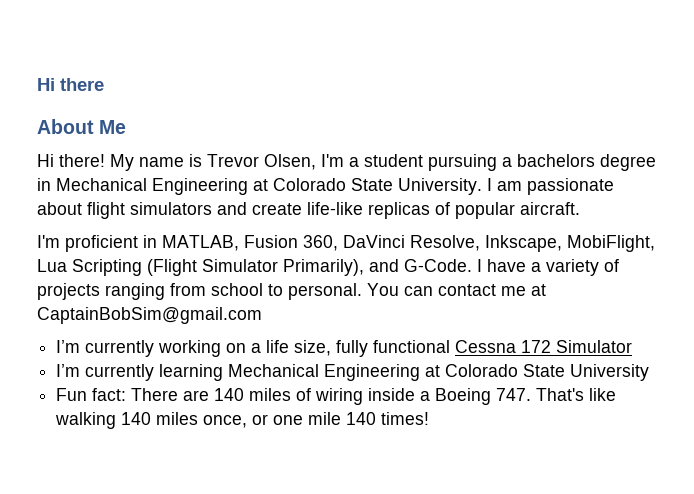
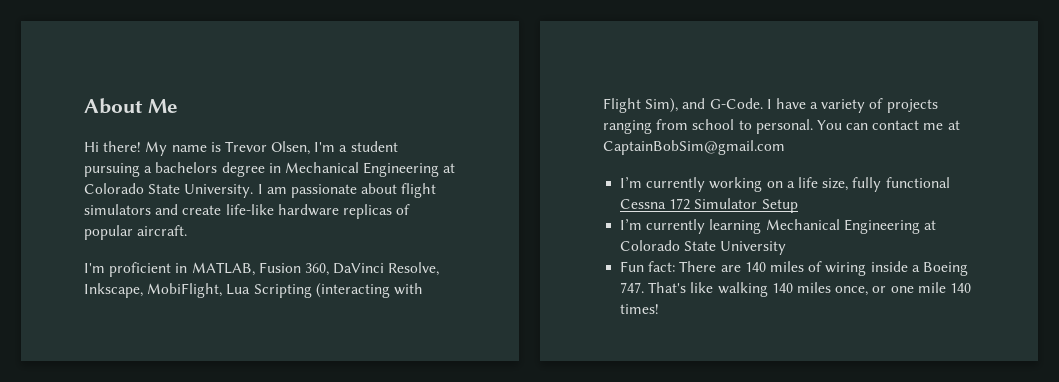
- Hi there
- I am passionate about flight simulators and create life-like replicas of popular aircraft.
+ I am passionate about flight simulators and create life-like hardware replicas of popular aircraft.
- I'm proficient in MATLAB, Fusion 360, DaVinci Resolve, Inkscape, MobiFlight, Lua Scripting (Flight Simulator Primarily), and G-Code.
+ I'm proficient in MATLAB, Fusion 360, DaVinci Resolve, Inkscape, MobiFlight, Lua Scripting (interacting with Flight Sim), and G-Code.
- I’m currently working on a life size, fully functional Cessna 172 Simulator
+ I’m currently working on a life size, fully functional Cessna 172 Simulator Setup

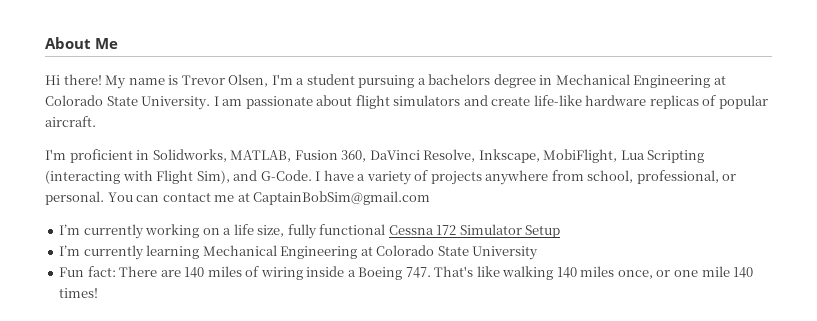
- I'm proficient in MATLAB, Fusion 360, DaVinci Resolve, Inkscape, MobiFlight, Lua Scripting (interacting with Flight Sim), and G-Code.
+ I'm proficient in Solidworks, MATLAB, Fusion 360, DaVinci Resolve, Inkscape, MobiFlight, Lua Scripting (interacting with Flight Sim), and G-Code.
- I have a variety of projects ranging from school to personal.
+ I have a variety of projects anywhere from school, professional, or personal.

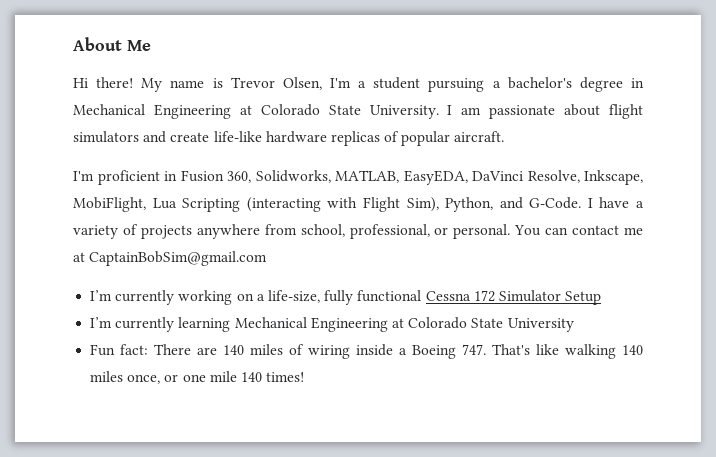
- My name is Trevor Olsen, I'm a student pursuing a bachelors degree in Mechanical Engineering at Colorado State University.
+ My name is Trevor Olsen, I'm a student pursuing a bachelor's degree in Mechanical Engineering at Colorado State University.
- I'm proficient in Solidworks, MATLAB, Fusion 360, DaVinci Resolve, Inkscape, MobiFlight, Lua Scripting (interacting with Flight Sim), and G-Code.
+ I'm proficient in Fusion 360, Solidworks, MATLAB, EasyEDA, DaVinci Resolve, Inkscape, MobiFlight, Lua Scripting (interacting with Flight Sim), Python, and G-Code.
- I’m currently working on a life size, fully functional Cessna 172 Simulator Setup
+ I’m currently working on a life-size, fully functional Cessna 172 Simulator Setup

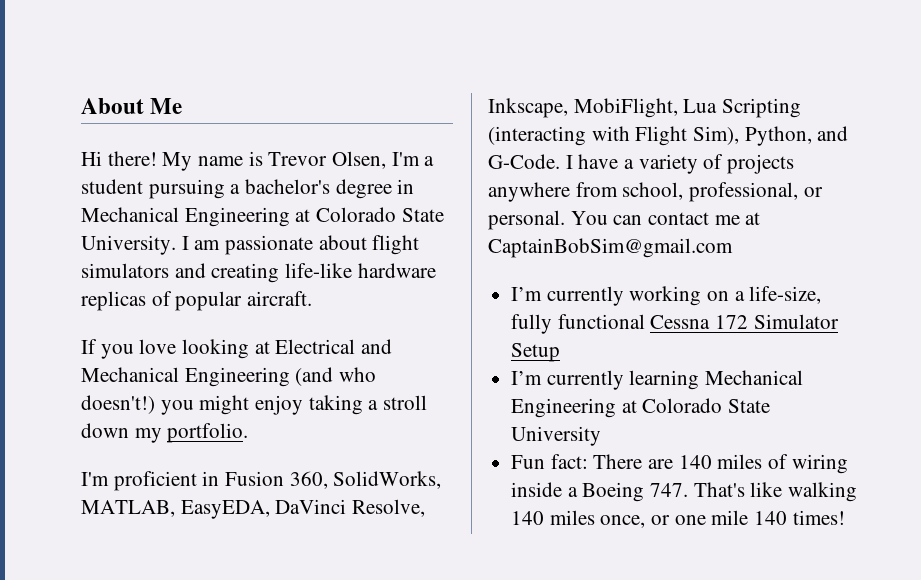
- I am passionate about flight simulators and create life-like hardware replicas of popular aircraft.
+ I am passionate about flight simulators and creating life-like hardware replicas of popular aircraft.
+ If you love looking at Electrical and Mechanical Engineering (and who doesn't!) you might enjoy taking a stroll down my portfolio.
- I'm proficient in Fusion 360, Solidworks, MATLAB, EasyEDA, DaVinci Resolve, Inkscape, MobiFlight, Lua Scripting (interacting with Flight Sim), Python, and G-Code.
+ I'm proficient in Fusion 360, SolidWorks, MATLAB, EasyEDA, DaVinci Resolve, Inkscape, MobiFlight, Lua Scripting (interacting with Flight Sim), Python, and G-Code.

